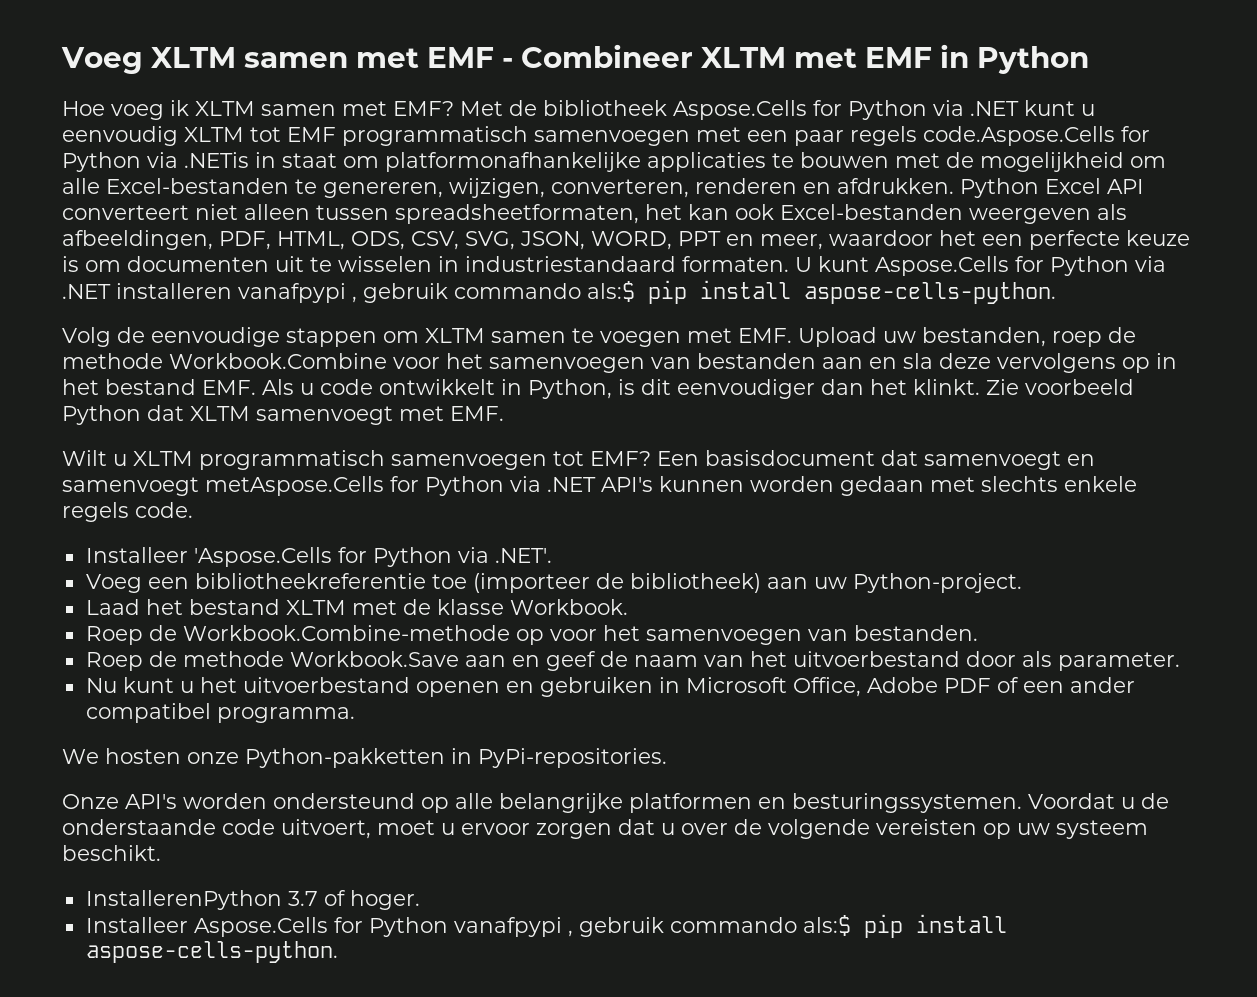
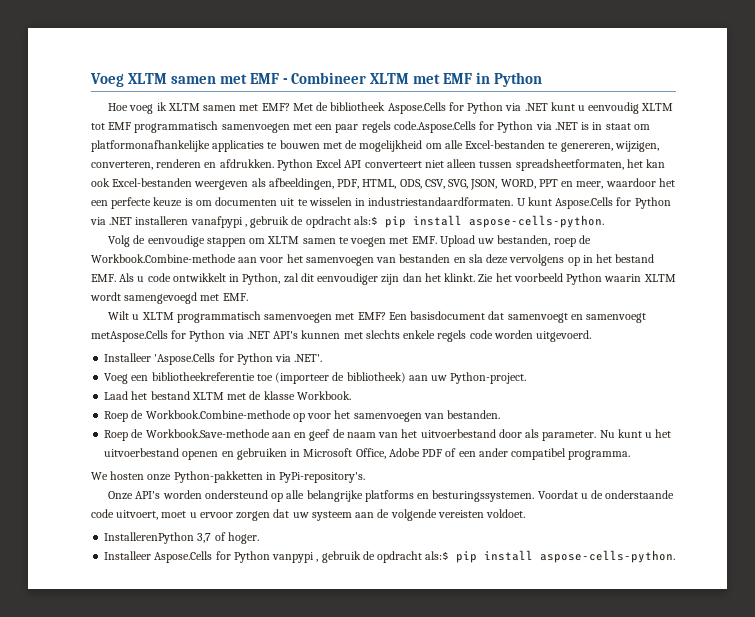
- Met de bibliotheek Aspose.Cells for Python via .NET kunt u eenvoudig XLTM tot EMF programmatisch samenvoegen met een paar regels code.Aspose.Cells for Python via .NETis in staat om platformonafhankelijke applicaties te bouwen met de mogelijkheid om alle Excel-bestanden te genereren, wijzigen, converteren, renderen en afdrukken.
+ Met de bibliotheek Aspose.Cells for Python via .NET kunt u eenvoudig XLTM tot EMF programmatisch samenvoegen met een paar regels code.Aspose.Cells for Python via .NET is in staat om platformonafhankelijke applicaties te bouwen met de mogelijkheid om alle Excel-bestanden te genereren, wijzigen, converteren, renderen en afdrukken.
- Python Excel API converteert niet alleen tussen spreadsheetformaten, het kan ook Excel-bestanden weergeven als afbeeldingen, PDF, HTML, ODS, CSV, SVG, JSON, WORD, PPT en meer, waardoor het een perfecte keuze is om documenten uit te wisselen in industriestandaard formaten.
+ Python Excel API converteert niet alleen tussen spreadsheetformaten, het kan ook Excel-bestanden weergeven als afbeeldingen, PDF, HTML, ODS, CSV, SVG, JSON, WORD, PPT en meer, waardoor het een perfecte keuze is om documenten uit te wisselen in industriestandaardformaten.
- U kunt Aspose.Cells for Python via .NET installeren vanafpypi , gebruik commando als:$ pip install aspose-cells-python.
+ U kunt Aspose.Cells for Python via .NET installeren vanafpypi , gebruik de opdracht als:$ pip install aspose-cells-python.
- Volg de eenvoudige stappen om XLTM samen te voegen met EMF. Upload uw bestanden, roep de methode Workbook.Combine voor het samenvoegen van bestanden aan en sla deze vervolgens op in het bestand EMF. Als u code ontwikkelt in Python, is dit eenvoudiger dan het klinkt.
+ Volg de eenvoudige stappen om XLTM samen te voegen met EMF. Upload uw bestanden, roep de Workbook.Combine-methode aan voor het samenvoegen van bestanden en sla deze vervolgens op in het bestand EMF. Als u code ontwikkelt in Python, zal dit eenvoudiger zijn dan het klinkt.
- Zie voorbeeld Python dat XLTM samenvoegt met EMF.
+ Zie het voorbeeld Python waarin XLTM wordt samengevoegd met EMF.
- Wilt u XLTM programmatisch samenvoegen tot EMF?
+ Wilt u XLTM programmatisch samenvoegen met EMF?
- Een basisdocument dat samenvoegt en samenvoegt metAspose.Cells for Python via .NET API's kunnen worden gedaan met slechts enkele regels code.
+ Een basisdocument dat samenvoegt en samenvoegt metAspose.Cells for Python via .NET API's kunnen met slechts enkele regels code worden uitgevoerd.
- Roep de methode Workbook.Save aan en geef de naam van het uitvoerbestand door als parameter.
- Nu kunt u het uitvoerbestand openen en gebruiken in Microsoft Office, Adobe PDF of een ander compatibel programma.
+ Roep de Workbook.Save-methode aan en geef de naam van het uitvoerbestand door als parameter. Nu kunt u het uitvoerbestand openen en gebruiken in Microsoft Office, Adobe PDF of een ander compatibel programma.
- We hosten onze Python-pakketten in PyPi-repositories.
+ We hosten onze Python-pakketten in PyPi-repository's.
- Onze API's worden ondersteund op alle belangrijke platformen en besturingssystemen.
+ Onze API's worden ondersteund op alle belangrijke platforms en besturingssystemen.
- Voordat u de onderstaande code uitvoert, moet u ervoor zorgen dat u over de volgende vereisten op uw systeem beschikt.
+ Voordat u de onderstaande code uitvoert, moet u ervoor zorgen dat uw systeem aan de volgende vereisten voldoet.
- InstallerenPython 3.7 of hoger.
+ InstallerenPython 3,7 of hoger.
- Installeer Aspose.Cells for Python vanafpypi , gebruik commando als:$ pip install aspose-cells-python.
+ Installeer Aspose.Cells for Python vanpypi , gebruik de opdracht als:$ pip install aspose-cells-python.

